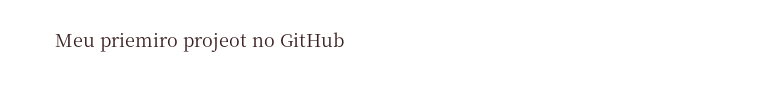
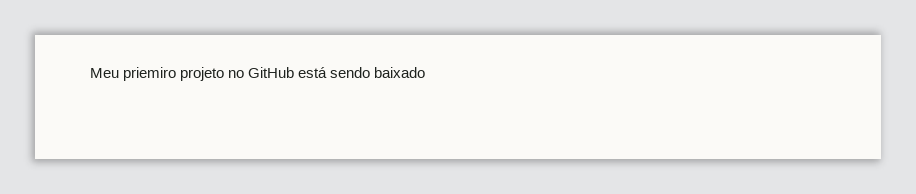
- Meu priemiro projeot no GitHub
+ Meu priemiro projeto no GitHub está sendo baixado

